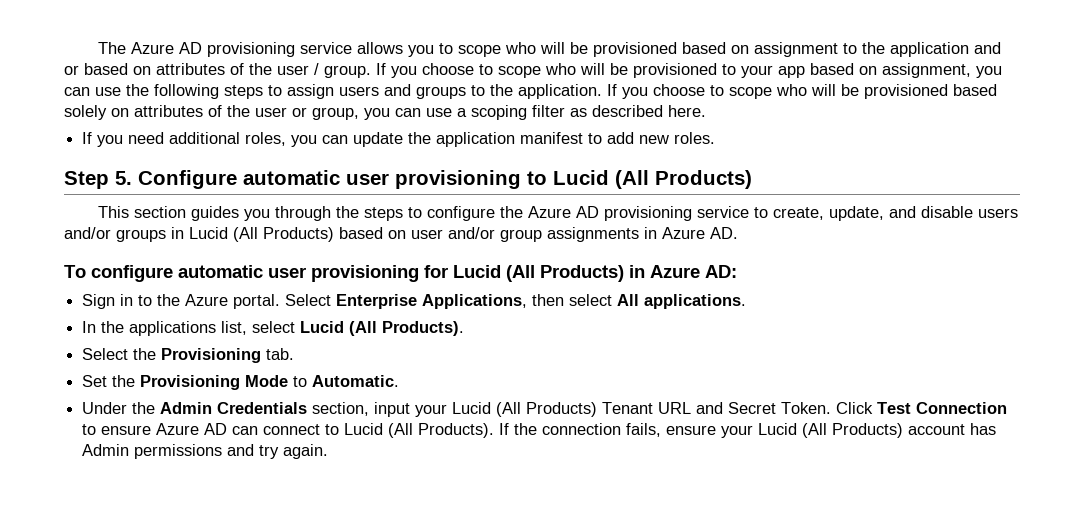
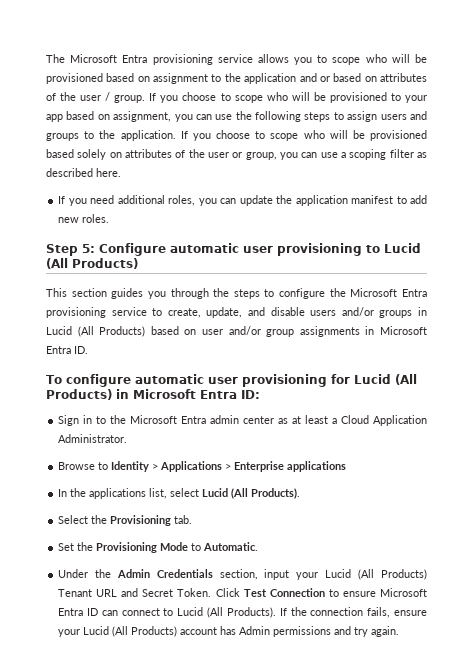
- The Azure AD provisioning service allows you to scope who will be provisioned based on assignment to the application and or based on attributes of the user / group.
+ The Microsoft Entra provisioning service allows you to scope who will be provisioned based on assignment to the application and or based on attributes of the user / group.
- Step 5. Configure automatic user provisioning to Lucid (All Products)
+ Step 5: Configure automatic user provisioning to Lucid (All Products)
- This section guides you through the steps to configure the Azure AD provisioning service to create, update, and disable users and/or groups in Lucid (All Products) based on user and/or group assignments in Azure AD.
+ This section guides you through the steps to configure the Microsoft Entra provisioning service to create, update, and disable users and/or groups in Lucid (All Products) based on user and/or group assignments in Microsoft Entra ID.
- To configure automatic user provisioning for Lucid (All Products) in Azure AD:
+ To configure automatic user provisioning for Lucid (All Products) in Microsoft Entra ID:
- Sign in to the Azure portal. Select Enterprise Applications, then select All applications.
+ Sign in to the Microsoft Entra admin center as at least a Cloud Application Administrator.
+ Browse to Identity > Applications > Enterprise applications
- Click Test Connection to ensure Azure AD can connect to Lucid (All Products).
+ Click Test Connection to ensure Microsoft Entra ID can connect to Lucid (All Products).

